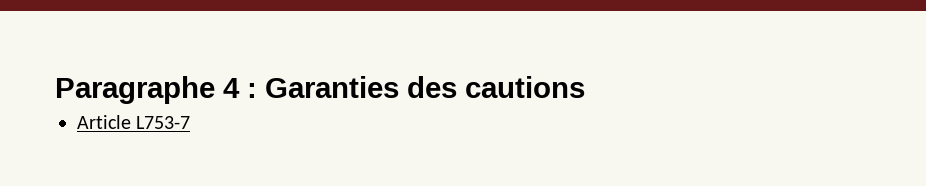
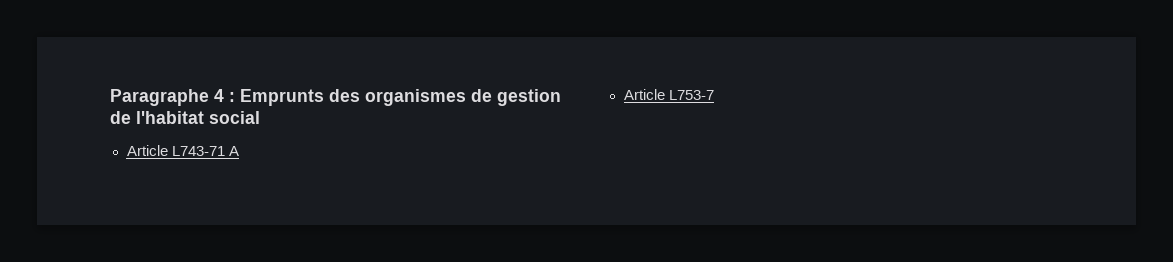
- Paragraphe 4 : Garanties des cautions
+ Paragraphe 4 : Emprunts des organismes de gestion de l'habitat social
+ Article L743-71 A

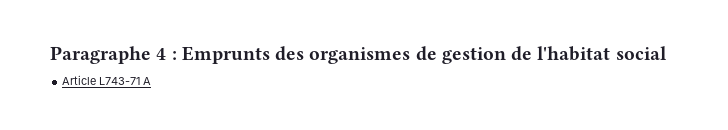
- Article L753-7

